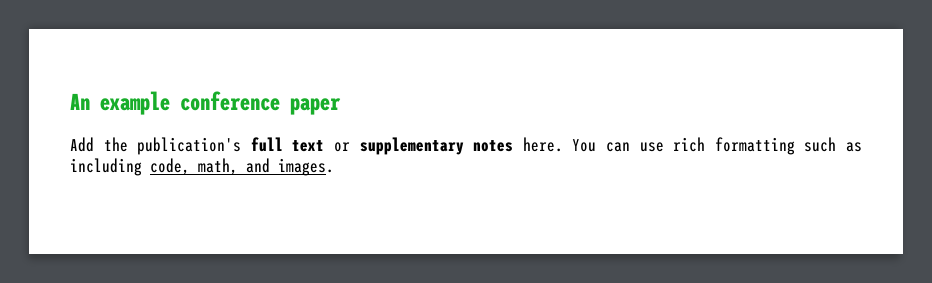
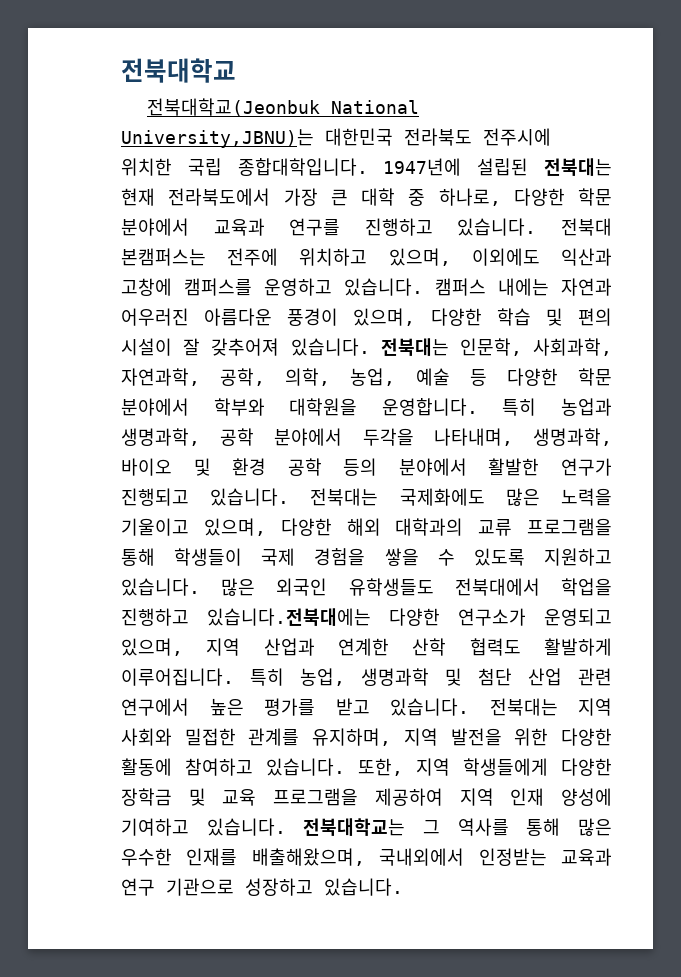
- An example conference paper
- Add the publication's full text or supplementary notes here. You can use rich formatting such as including code, math, and images.
+ 전북대학교
+ 전북대학교(Jeonbuk National University,JBNU)는 대한민국 전라북도 전주시에 위치한 국립 종합대학입니다. 1947년에 설립된 전북대는 현재 전라북도에서 가장 큰 대학 중 하나로, 다양한 학문 분야에서 교육과 연구를 진행하고 있습니다. 전북대 본캠퍼스는 전주에 위치하고 있으며, 이외에도 익산과 고창에 캠퍼스를 운영하고 있습니다. 캠퍼스 내에는 자연과 어우러진 아름다운 풍경이 있으며, 다양한 학습 및 편의 시설이 잘 갖추어져 있습니다. 전북대는 인문학, 사회과학, 자연과학, 공학, 의학, 농업, 예술 등 다양한 학문 분야에서 학부와 대학원을 운영합니다. 특히 농업과 생명과학, 공학 분야에서 두각을 나타내며, 생명과학, 바이오 및 환경 공학 등의 분야에서 활발한 연구가 진행되고 있습니다. 전북대는 국제화에도 많은 노력을 기울이고 있으며, 다양한 해외 대학과의 교류 프로그램을 통해 학생들이 국제 경험을 쌓을 수 있도록 지원하고 있습니다. 많은 외국인 유학생들도 전북대에서 학업을 진행하고 있습니다.전북대에는 다양한 연구소가 운영되고 있으며, 지역 산업과 연계한 산학 협력도 활발하게 이루어집니다. 특히 농업, 생명과학 및 첨단 산업 관련 연구에서 높은 평가를 받고 있습니다. 전북대는 지역 사회와 밀접한 관계를 유지하며, 지역 발전을 위한 다양한 활동에 참여하고 있습니다. 또한, 지역 학생들에게 다양한 장학금 및 교육 프로그램을 제공하여 지역 인재 양성에 기여하고 있습니다. 전북대학교는 그 역사를 통해 많은 우수한 인재를 배출해왔으며, 국내외에서 인정받는 교육과 연구 기관으로 성장하고 있습니다.

